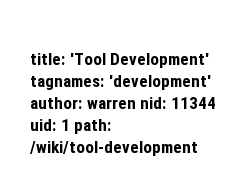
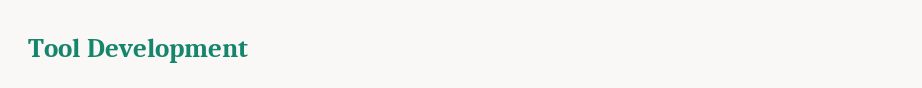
- title: 'Tool Development' tagnames: 'development' author: warren nid: 11344 uid: 1 path: /wiki/tool-development
+ Tool Development

